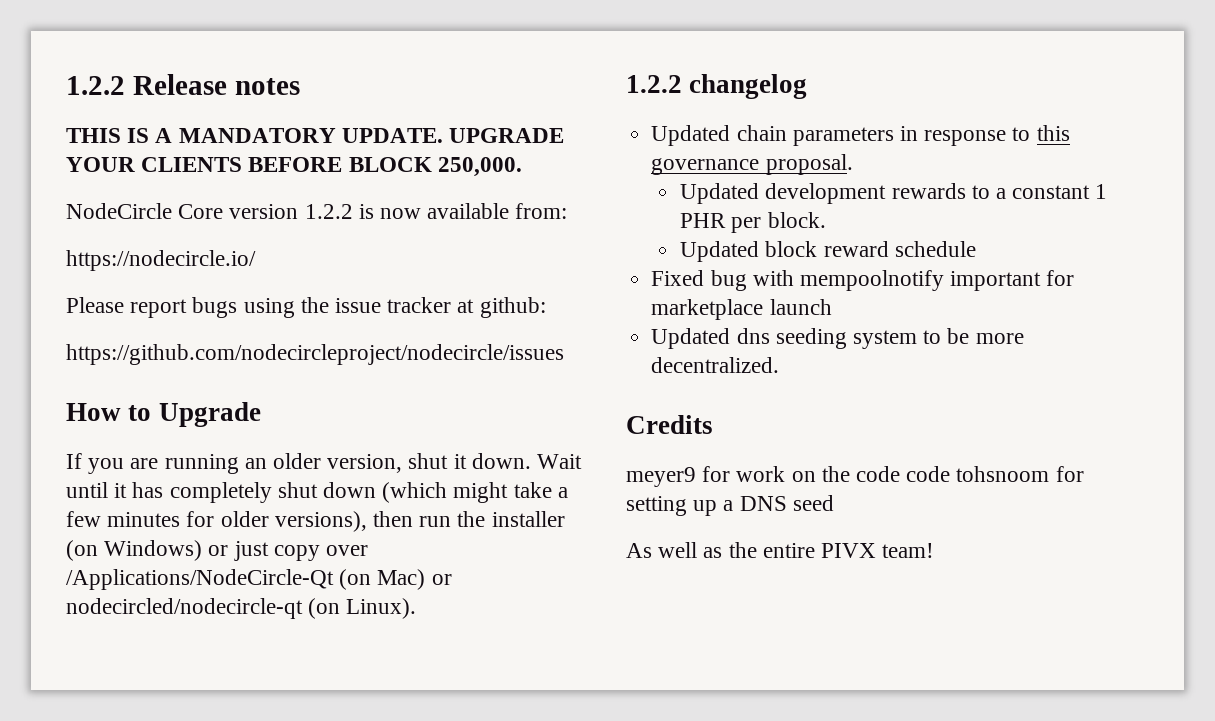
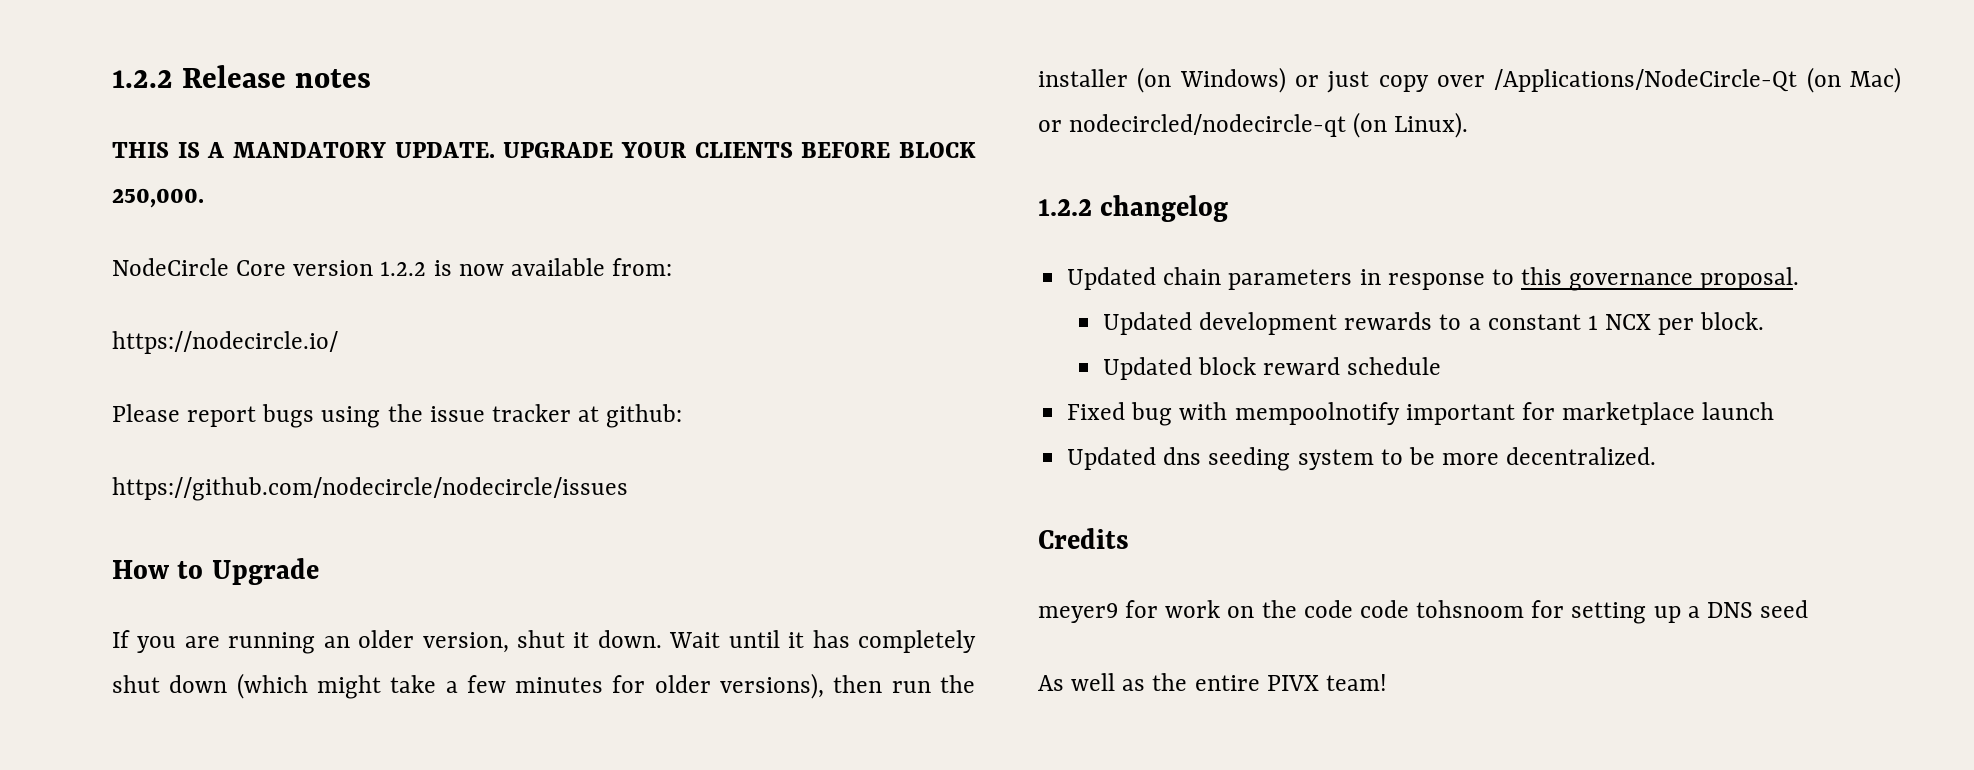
- https://github.com/nodecircleproject/nodecircle/issues
+ https://github.com/nodecircle/nodecircle/issues
- Updated development rewards to a constant 1 PHR per block.
+ Updated development rewards to a constant 1 NCX per block.

